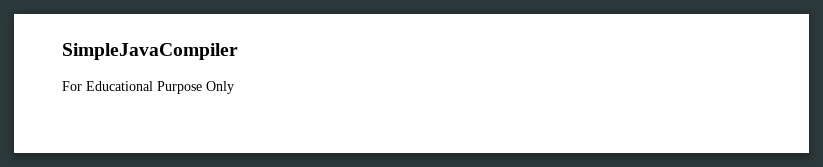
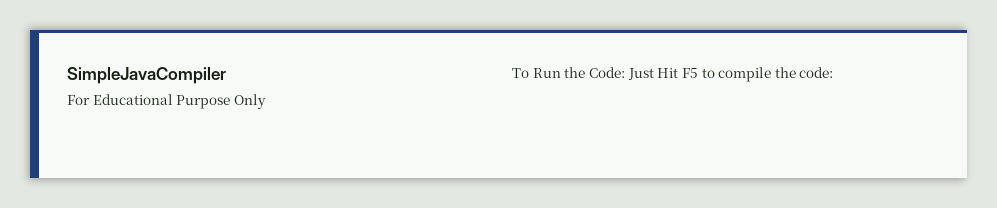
+ To Run the Code: Just Hit F5 to compile the code:

